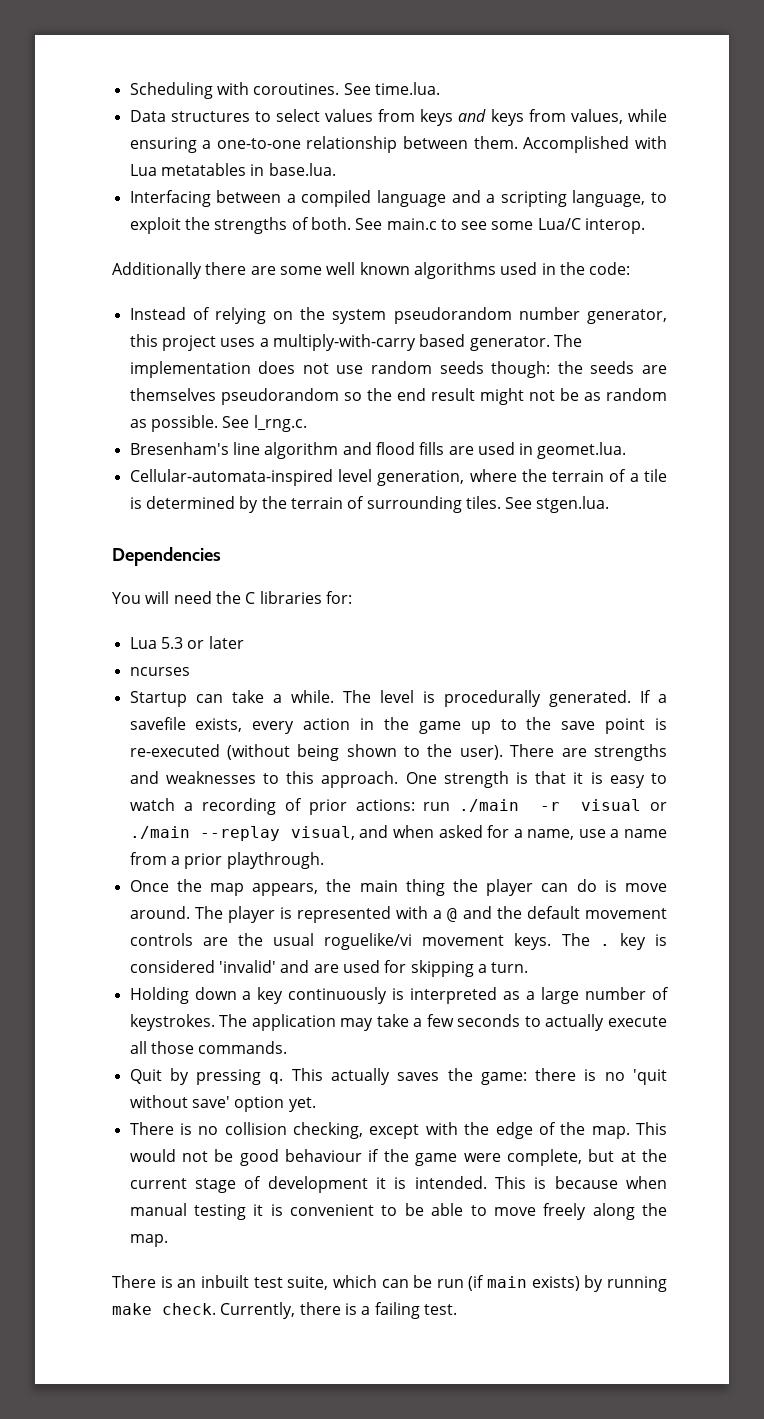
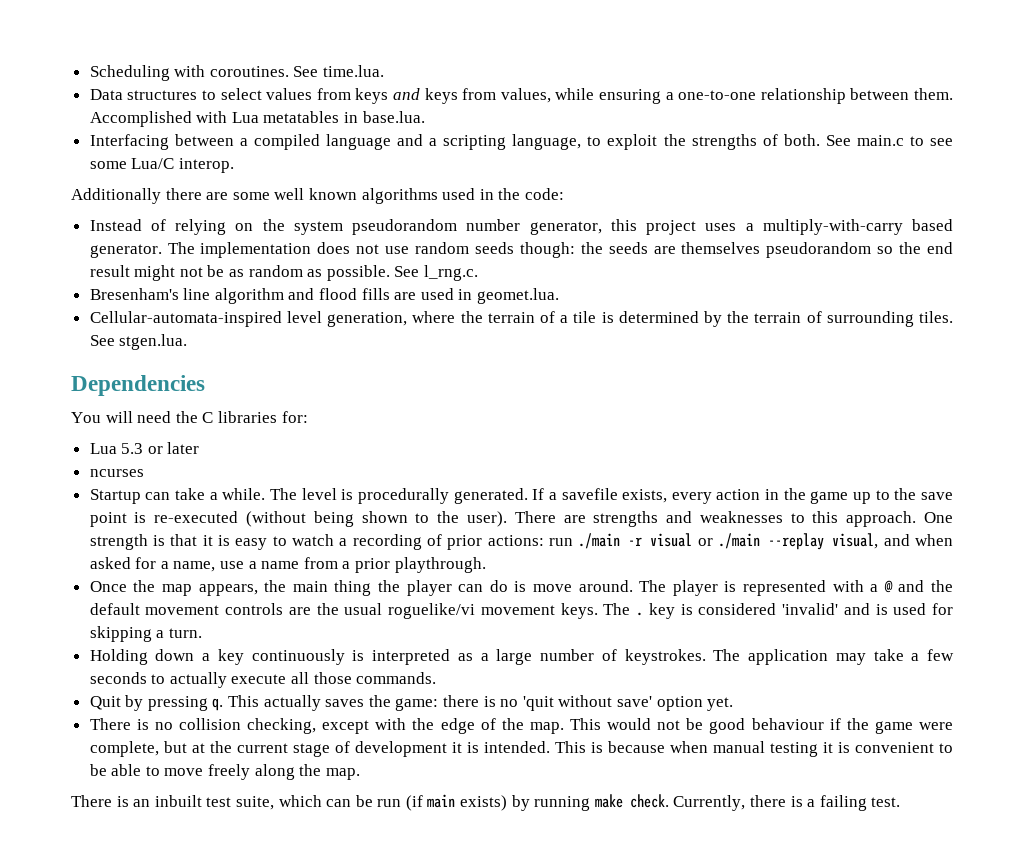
- The . key is considered 'invalid' and are used for skipping a turn.
+ The . key is considered 'invalid' and is used for skipping a turn.

